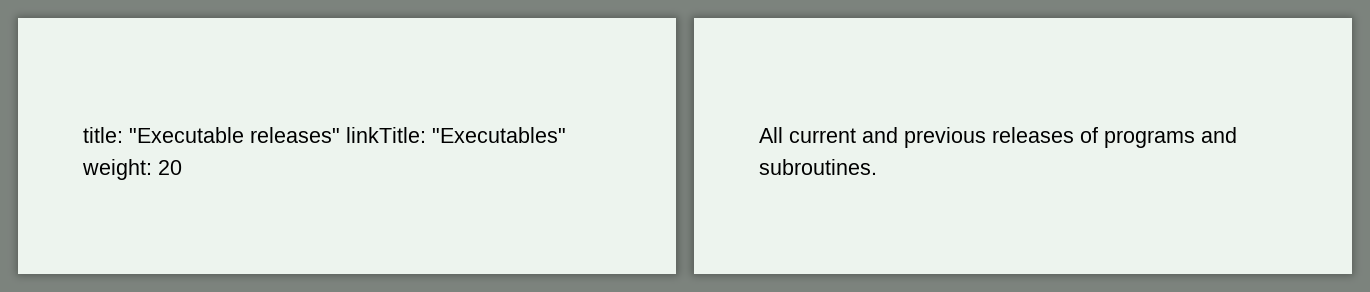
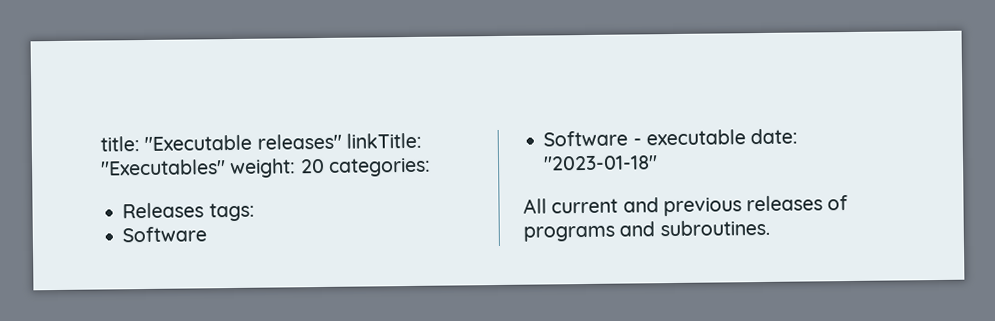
- title: "Executable releases" linkTitle: "Executables" weight: 20
+ title: "Executable releases" linkTitle: "Executables" weight: 20 categories:
+ Releases tags:
+ Software
+ Software - executable date: "2023-01-18"

